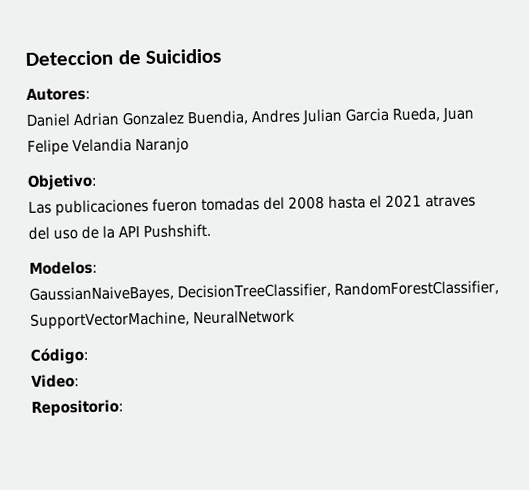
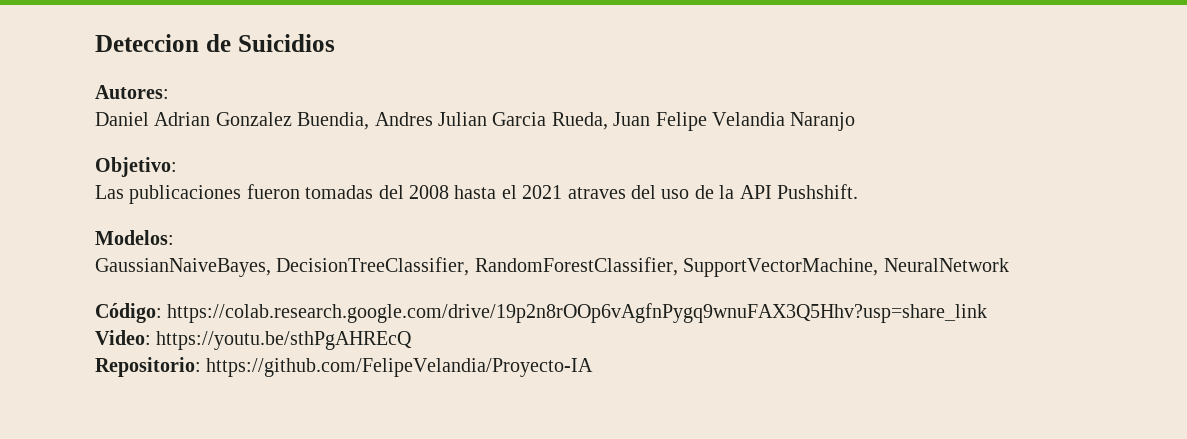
- Código:
+ Código: https://colab.research.google.com/drive/19p2n8rOOp6vAgfnPygq9wnuFAX3Q5Hhv?usp=share_link
- Video:
+ Video: https://youtu.be/sthPgAHREcQ
- Repositorio:
+ Repositorio: https://github.com/FelipeVelandia/Proyecto-IA

